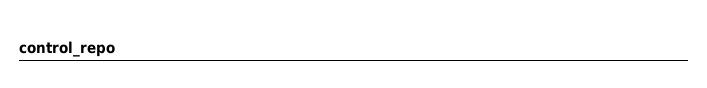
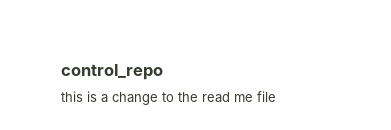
+ this is a change to the read me file

